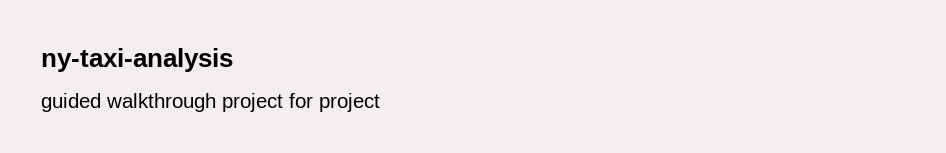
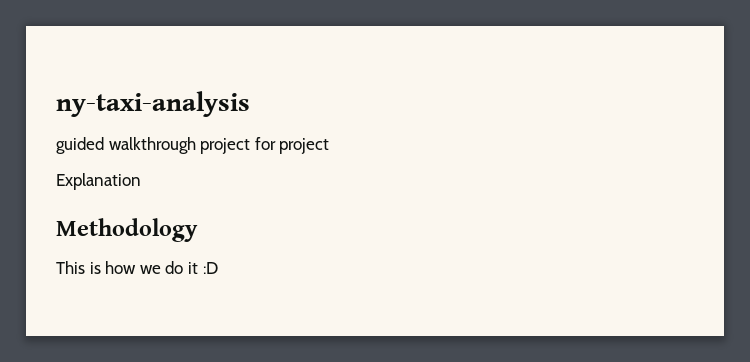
+ Explanation
+ Methodology
+ This is how we do it :D

